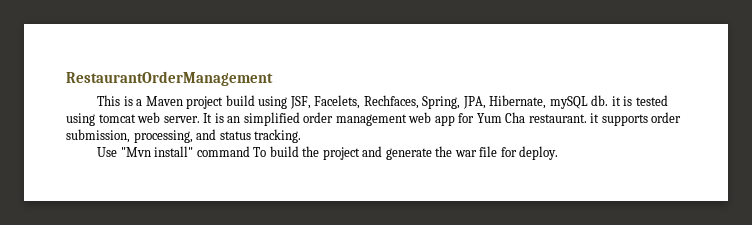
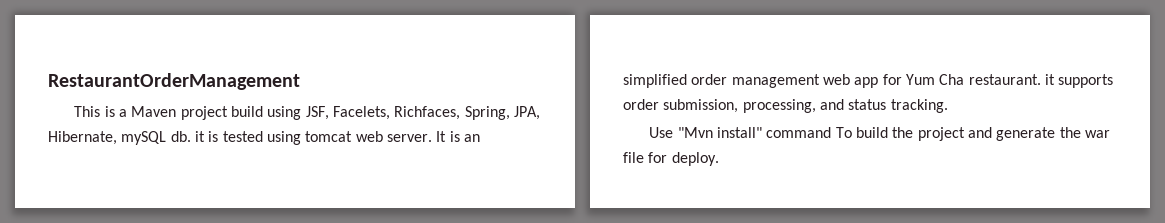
- This is a Maven project build using JSF, Facelets, Rechfaces, Spring, JPA, Hibernate, mySQL db. it is tested using tomcat web server.
+ This is a Maven project build using JSF, Facelets, Richfaces, Spring, JPA, Hibernate, mySQL db. it is tested using tomcat web server.

